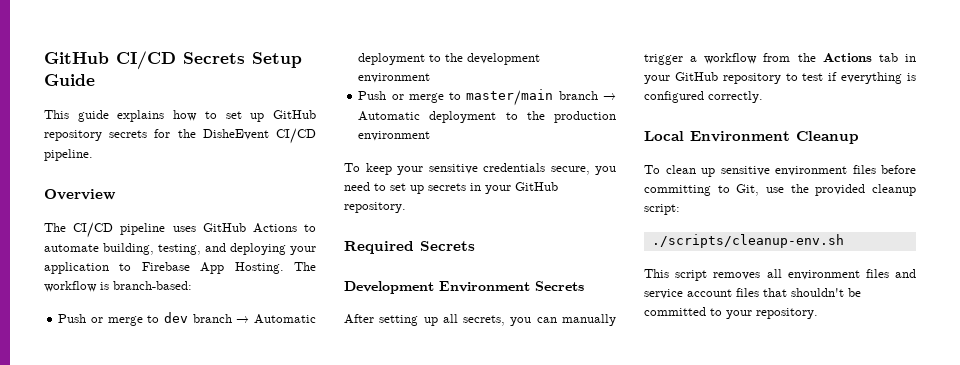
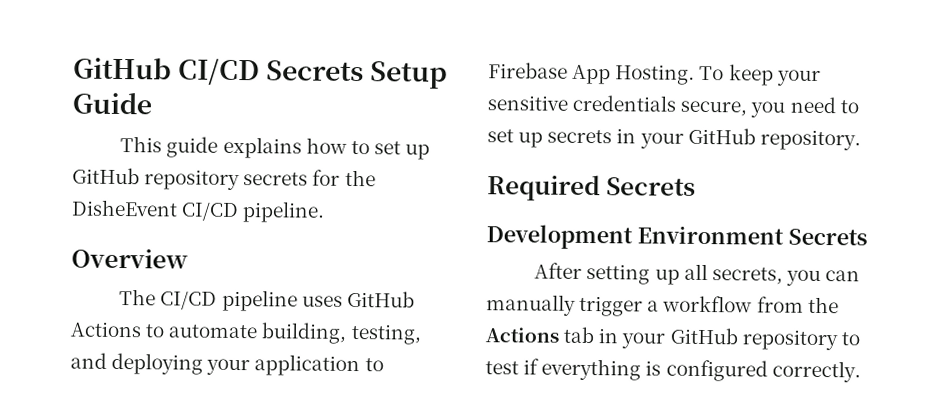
- The CI/CD pipeline uses GitHub Actions to automate building, testing, and deploying your application to Firebase App Hosting. The workflow is branch-based:
- Push or merge to dev branch → Automatic deployment to the development environment
- Push or merge to master/main branch → Automatic deployment to the production environment
- To keep your sensitive credentials secure, you need to set up secrets in your GitHub repository.
+ The CI/CD pipeline uses GitHub Actions to automate building, testing, and deploying your application to Firebase App Hosting. To keep your sensitive credentials secure, you need to set up secrets in your GitHub repository.
- Local Environment Cleanup
- To clean up sensitive environment files before committing to Git, use the provided cleanup script:
- ./scripts/cleanup-env.sh
- This script removes all environment files and service account files that shouldn't be committed to your repository.

